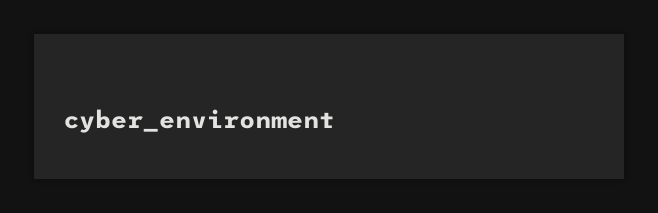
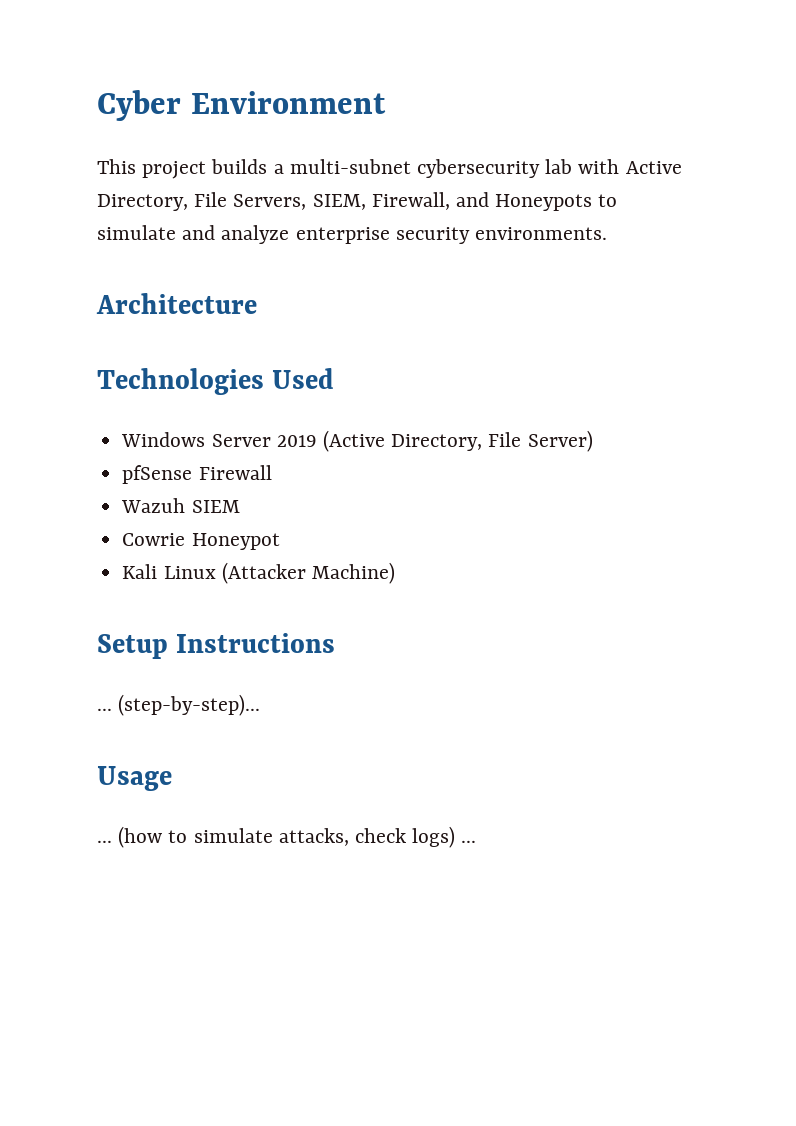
- cyber_environment
+ Cyber Environment
+ This project builds a multi-subnet cybersecurity lab with Active Directory, File Servers, SIEM, Firewall, and Honeypots to simulate and analyze enterprise security environments.
+ Architecture
+ Technologies Used
+ Windows Server 2019 (Active Directory, File Server)
+ pfSense Firewall
+ Wazuh SIEM
+ Cowrie Honeypot
+ Kali Linux (Attacker Machine)
+ Setup Instructions
+ ... (step-by-step)...
+ Usage
+ ... (how to simulate attacks, check logs) ...

